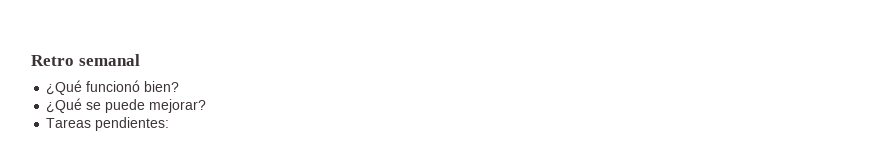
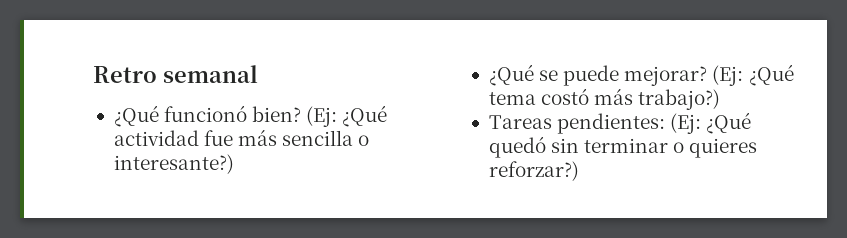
- ¿Qué funcionó bien?
- ¿Qué se puede mejorar?
- Tareas pendientes:
+ ¿Qué funcionó bien? (Ej: ¿Qué actividad fue más sencilla o interesante?)
+ ¿Qué se puede mejorar? (Ej: ¿Qué tema costó más trabajo?)
+ Tareas pendientes: (Ej: ¿Qué quedó sin terminar o quieres reforzar?)

